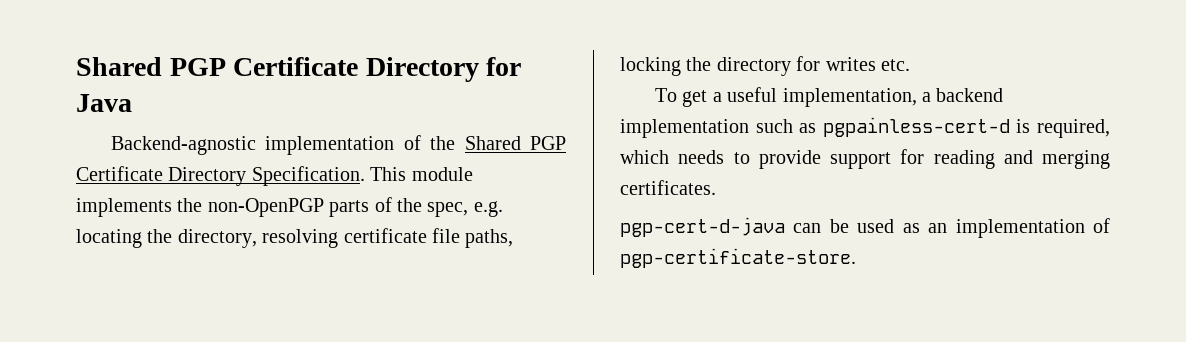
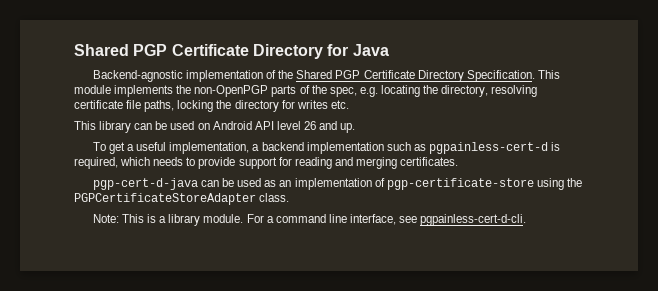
+ This library can be used on Android API level 26 and up.
- pgp-cert-d-java can be used as an implementation of pgp-certificate-store.
+ pgp-cert-d-java can be used as an implementation of pgp-certificate-store using the PGPCertificateStoreAdapter class.
+ Note: This is a library module. For a command line interface, see pgpainless-cert-d-cli.

